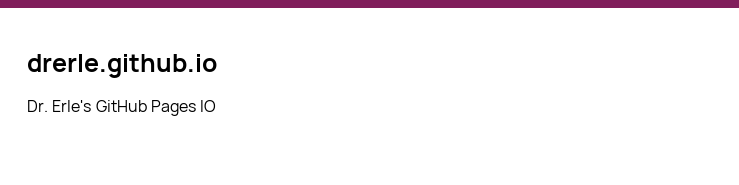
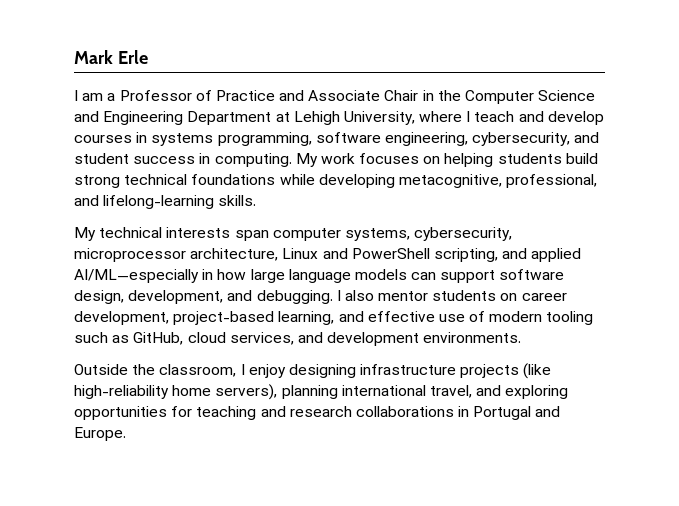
- drerle.github.io
- Dr. Erle's GitHub Pages IO
+ Mark Erle
+ I am a Professor of Practice and Associate Chair in the Computer Science and Engineering Department at Lehigh University, where I teach and develop courses in systems programming, software engineering, cybersecurity, and student success in computing. My work focuses on helping students build strong technical foundations while developing metacognitive, professional, and lifelong-learning skills.
+ My technical interests span computer systems, cybersecurity, microprocessor architecture, Linux and PowerShell scripting, and applied AI/ML—especially in how large language models can support software design, development, and debugging. I also mentor students on career development, project-based learning, and effective use of modern tooling such as GitHub, cloud services, and development environments.
+ Outside the classroom, I enjoy designing infrastructure projects (like high-reliability home servers), planning international travel, and exploring opportunities for teaching and research collaborations in Portugal and Europe.

